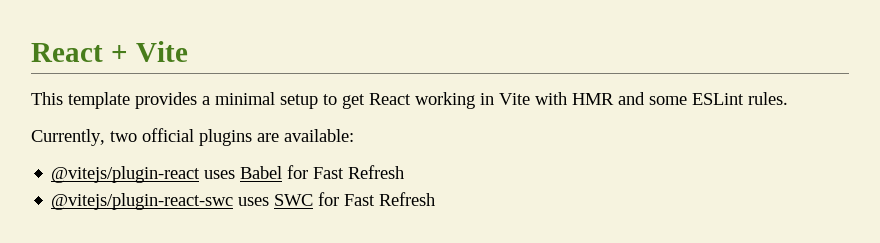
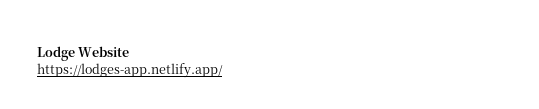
- React + Vite
- This template provides a minimal setup to get React working in Vite with HMR and some ESLint rules.
- Currently, two official plugins are available:
- @vitejs/plugin-react uses Babel for Fast Refresh
- @vitejs/plugin-react-swc uses SWC for Fast Refresh
+ Lodge Website
+ https://lodges-app.netlify.app/

